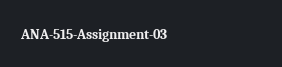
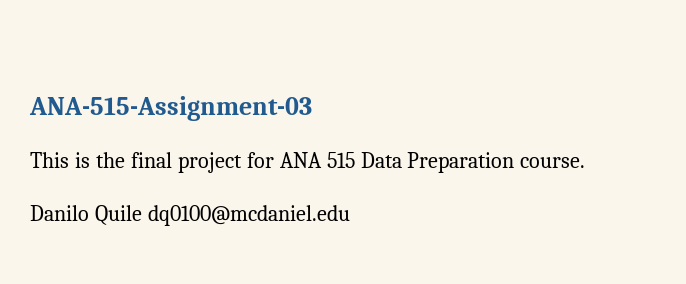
+ This is the final project for ANA 515 Data Preparation course.
+ Danilo Quile dq0100@mcdaniel.edu

